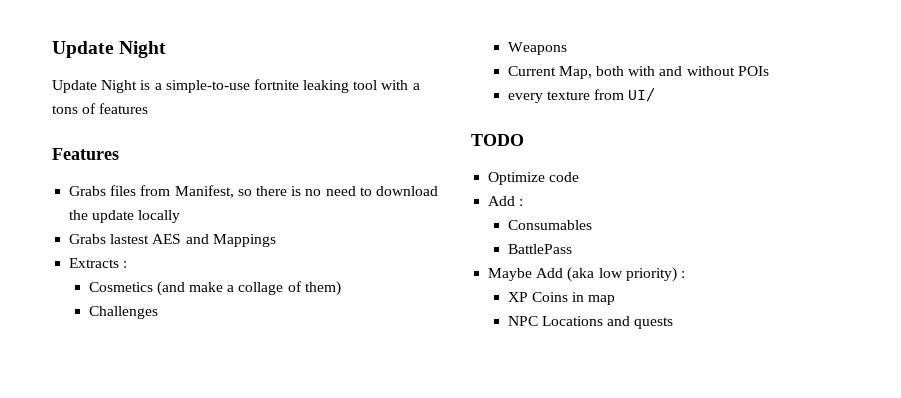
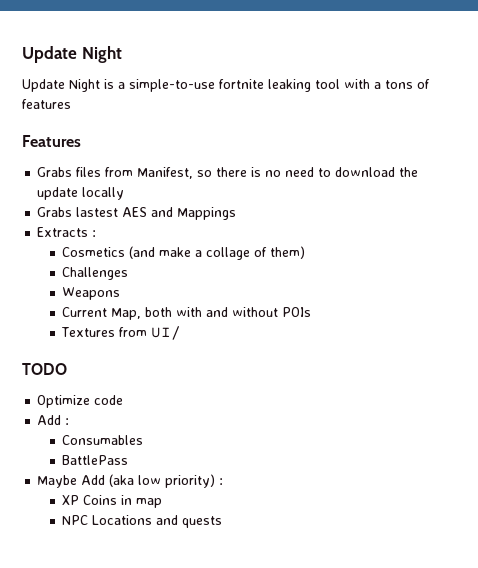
- every texture from UI/
+ Textures from UI/

